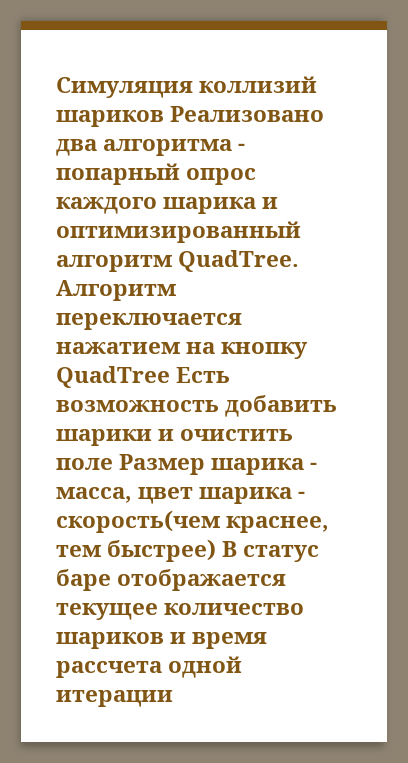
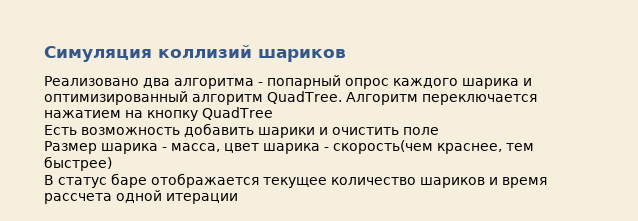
- Симуляция коллизий шариков Реализовано два алгоритма - попарный опрос каждого шарика и оптимизированный алгоритм QuadTree.
+ Симуляция коллизий шариков
+ Реализовано два алгоритма - попарный опрос каждого шарика и оптимизированный алгоритм QuadTree.
- Алгоритм переключается нажатием на кнопку QuadTree Есть возможность добавить шарики и очистить поле Размер шарика - масса, цвет шарика - скорость(чем краснее, тем быстрее) В статус баре отображается текущее количество шариков и время рассчета одной итерации
+ Алгоритм переключается нажатием на кнопку QuadTree
+ Есть возможность добавить шарики и очистить поле
+ Размер шарика - масса, цвет шарика - скорость(чем краснее, тем быстрее)
+ В статус баре отображается текущее количество шариков и время рассчета одной итерации

